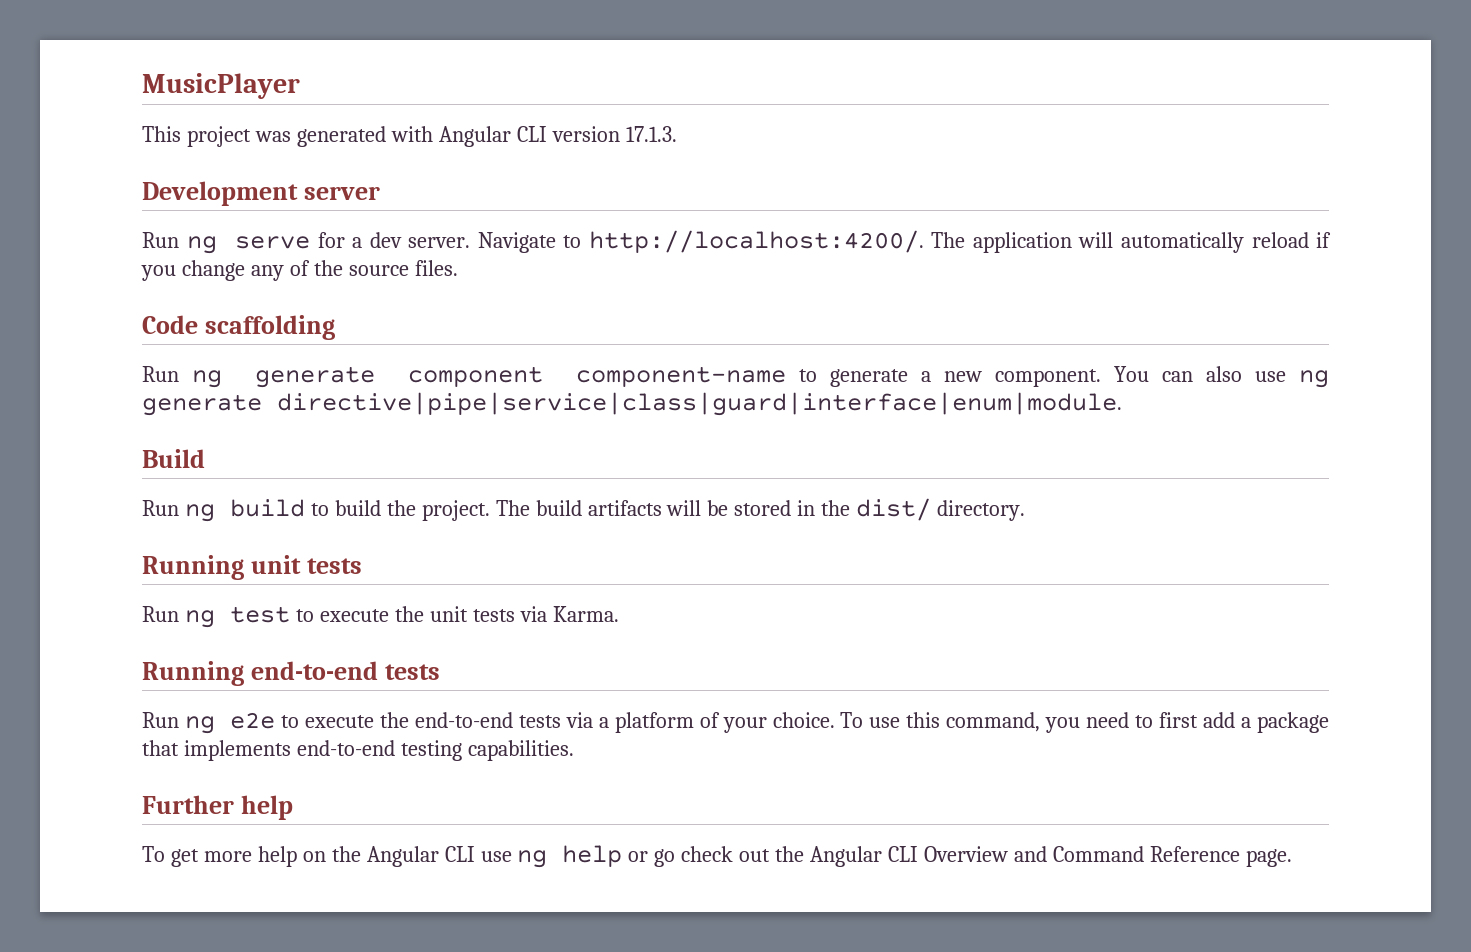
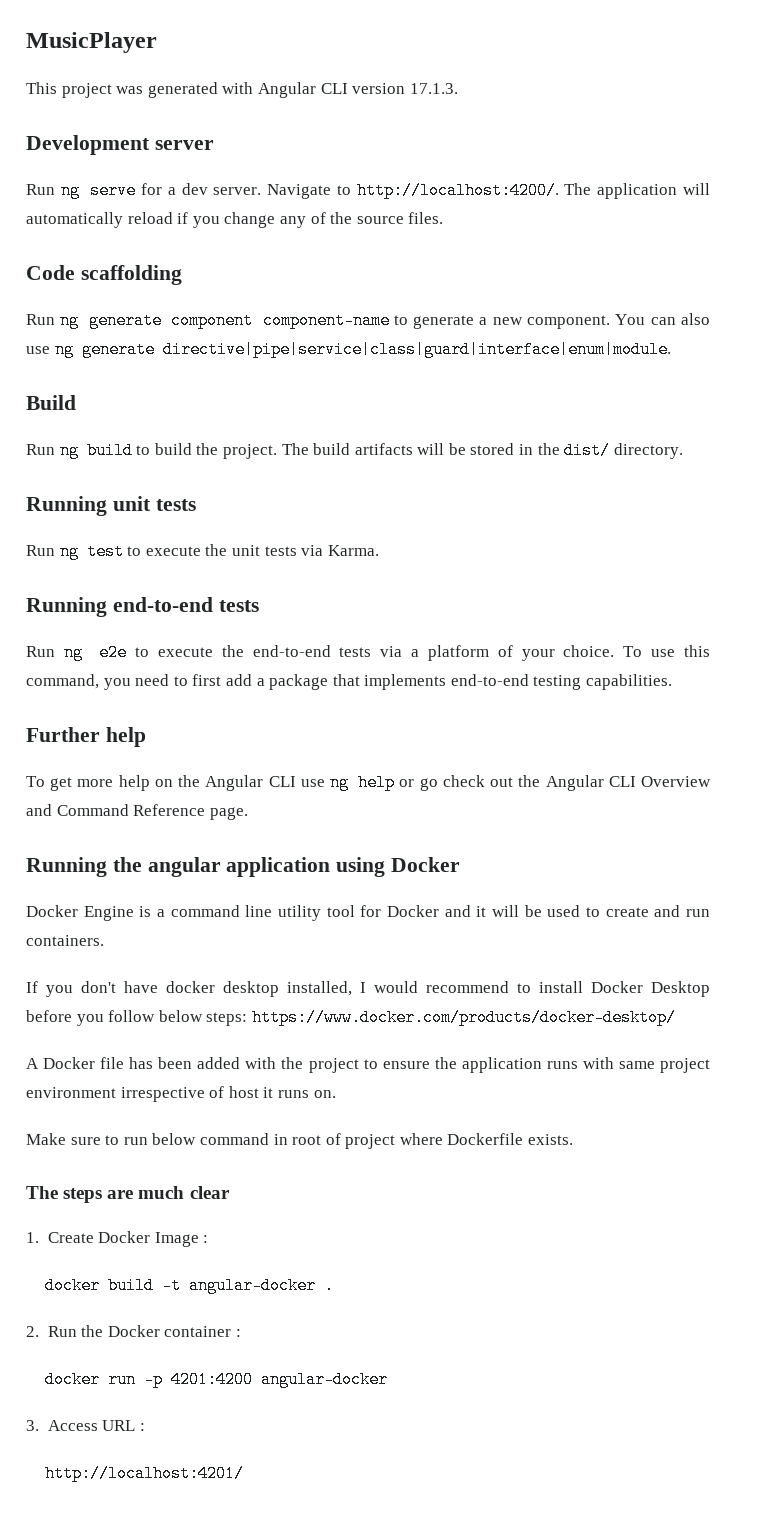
+ Running the angular application using Docker
+ Docker Engine is a command line utility tool for Docker and it will be used to create and run containers.
+ If you don't have docker desktop installed, I would recommend to install Docker Desktop before you follow below steps: https://www.docker.com/products/docker-desktop/
+ A Docker file has been added with the project to ensure the application runs with same project environment irrespective of host it runs on.
+ Make sure to run below command in root of project where Dockerfile exists.
+ The steps are much clear
+ 1. Create Docker Image :
+ docker build -t angular-docker .
+ 2. Run the Docker container :
+ docker run -p 4201:4200 angular-docker
+ 3. Access URL :
+ http://localhost:4201/

